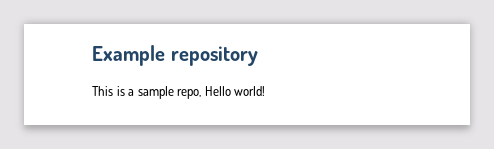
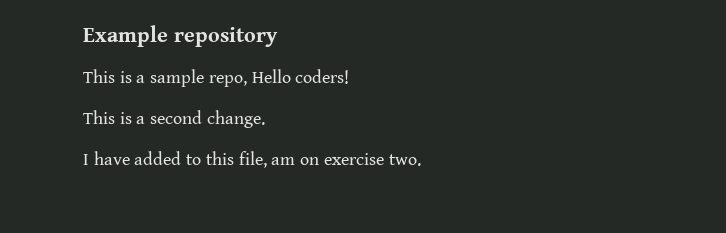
- This is a sample repo, Hello world!
+ This is a sample repo, Hello coders!
+ This is a second change.
+ I have added to this file, am on exercise two.

